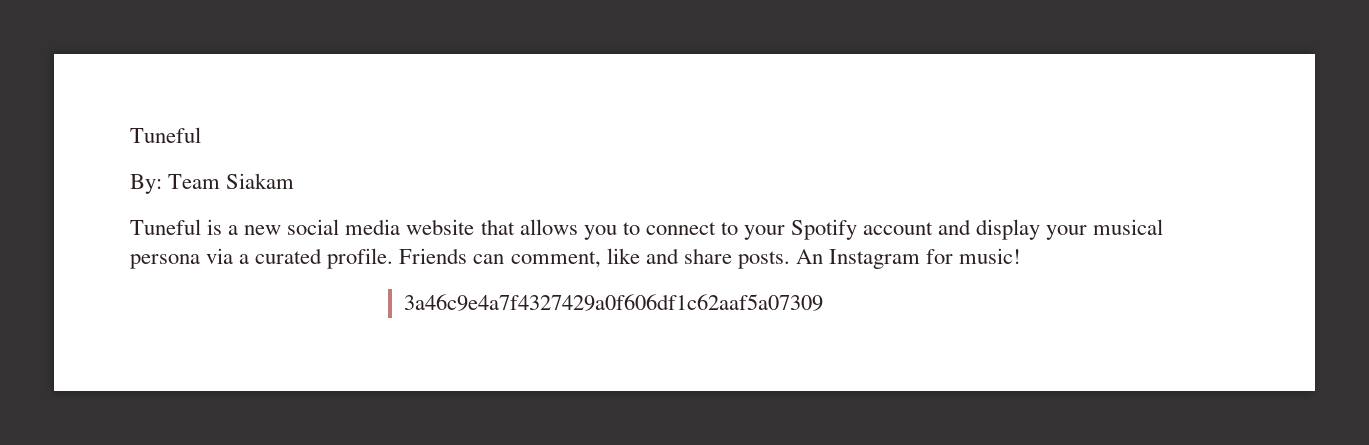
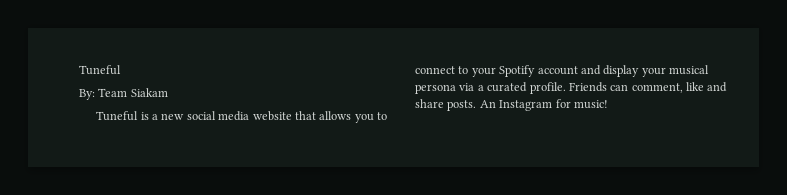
- 3a46c9e4a7f4327429a0f606df1c62aaf5a07309

